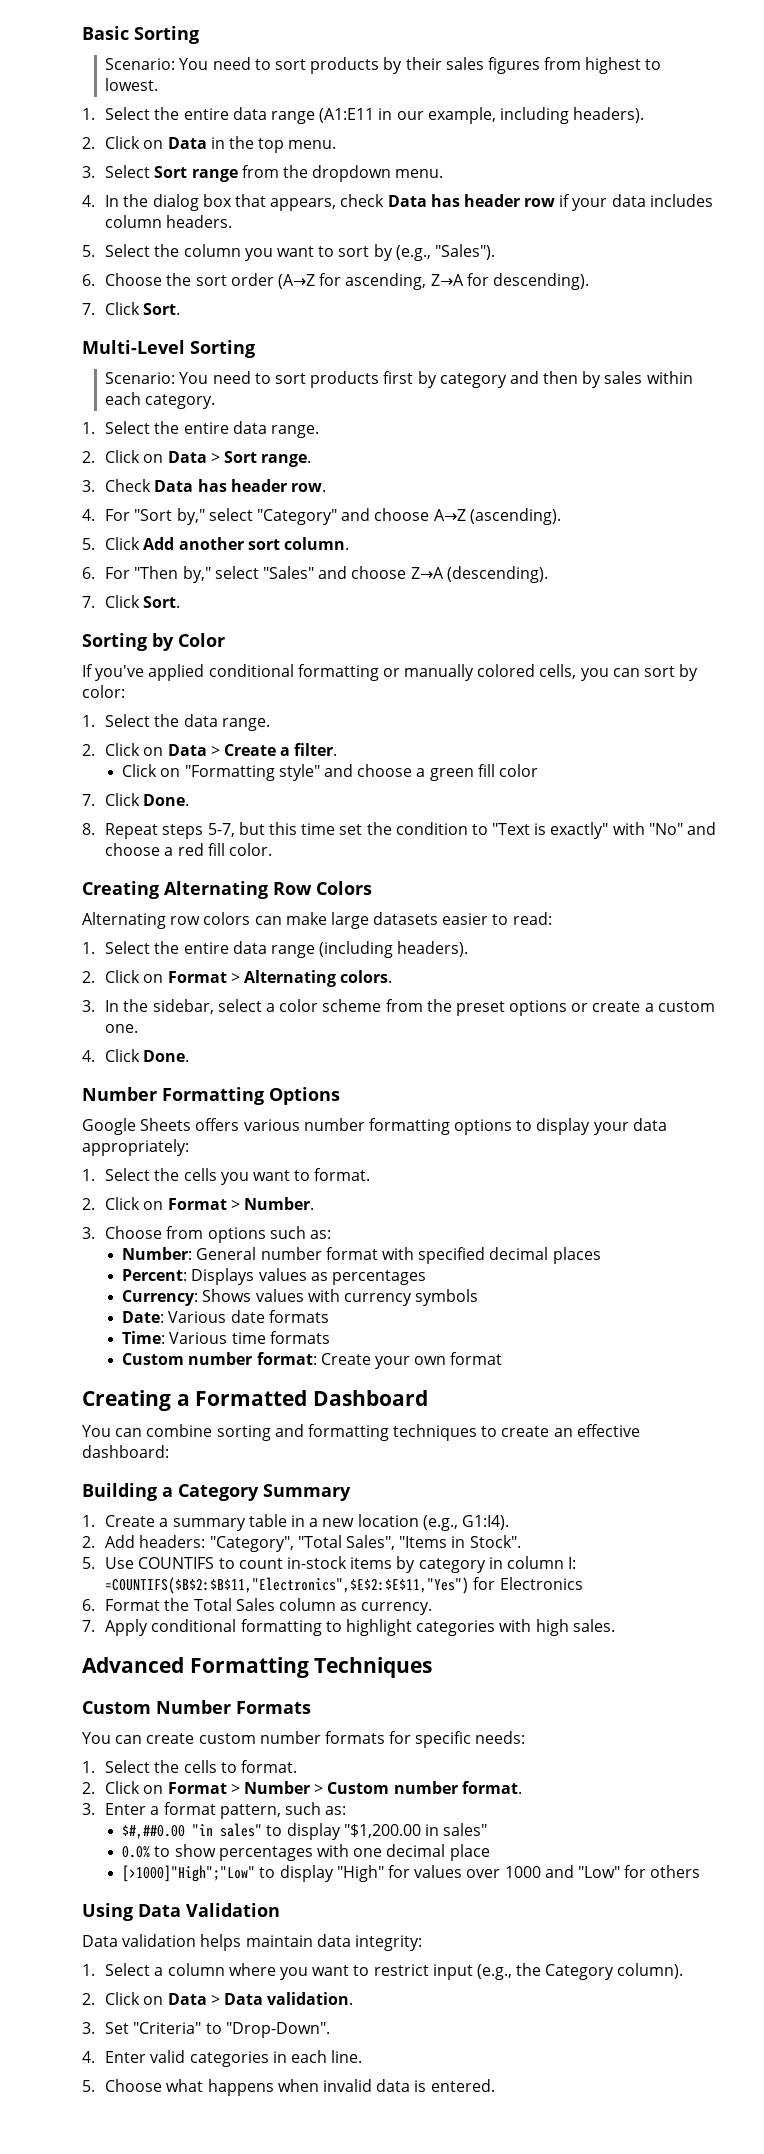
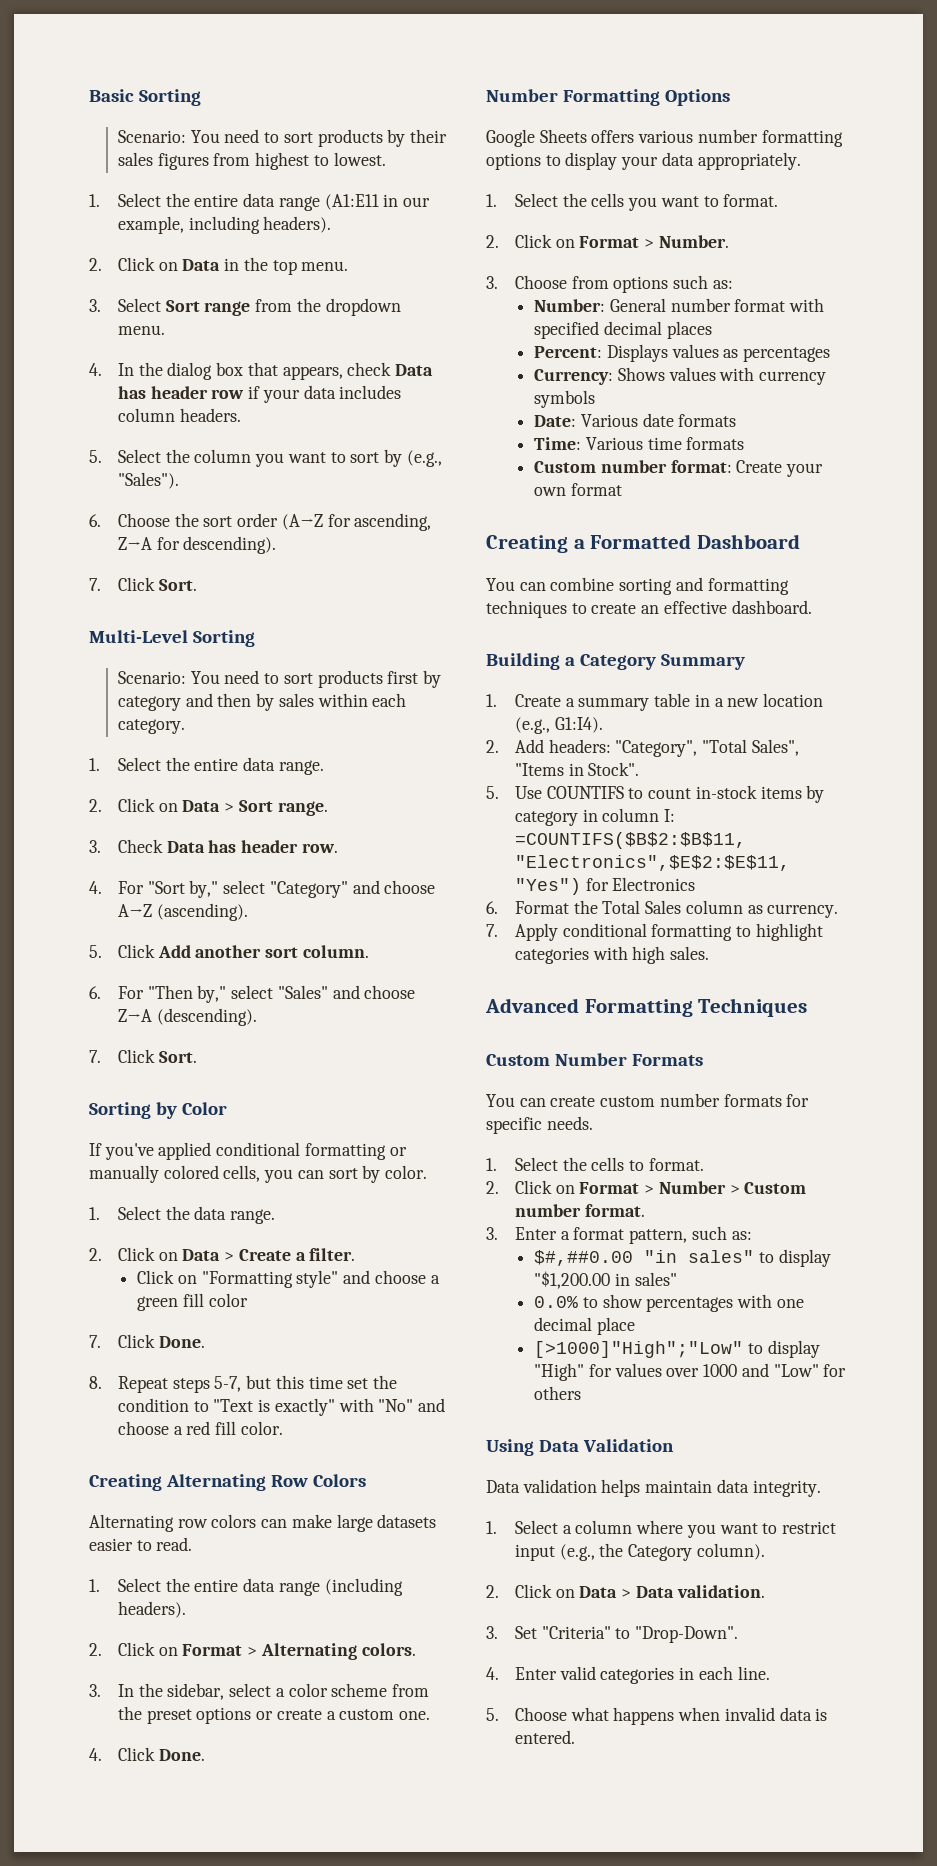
- If you've applied conditional formatting or manually colored cells, you can sort by color:
+ If you've applied conditional formatting or manually colored cells, you can sort by color.
- Alternating row colors can make large datasets easier to read:
+ Alternating row colors can make large datasets easier to read.
- Google Sheets offers various number formatting options to display your data appropriately:
+ Google Sheets offers various number formatting options to display your data appropriately.
- You can combine sorting and formatting techniques to create an effective dashboard:
+ You can combine sorting and formatting techniques to create an effective dashboard.
- You can create custom number formats for specific needs:
+ You can create custom number formats for specific needs.
- Data validation helps maintain data integrity:
+ Data validation helps maintain data integrity.

